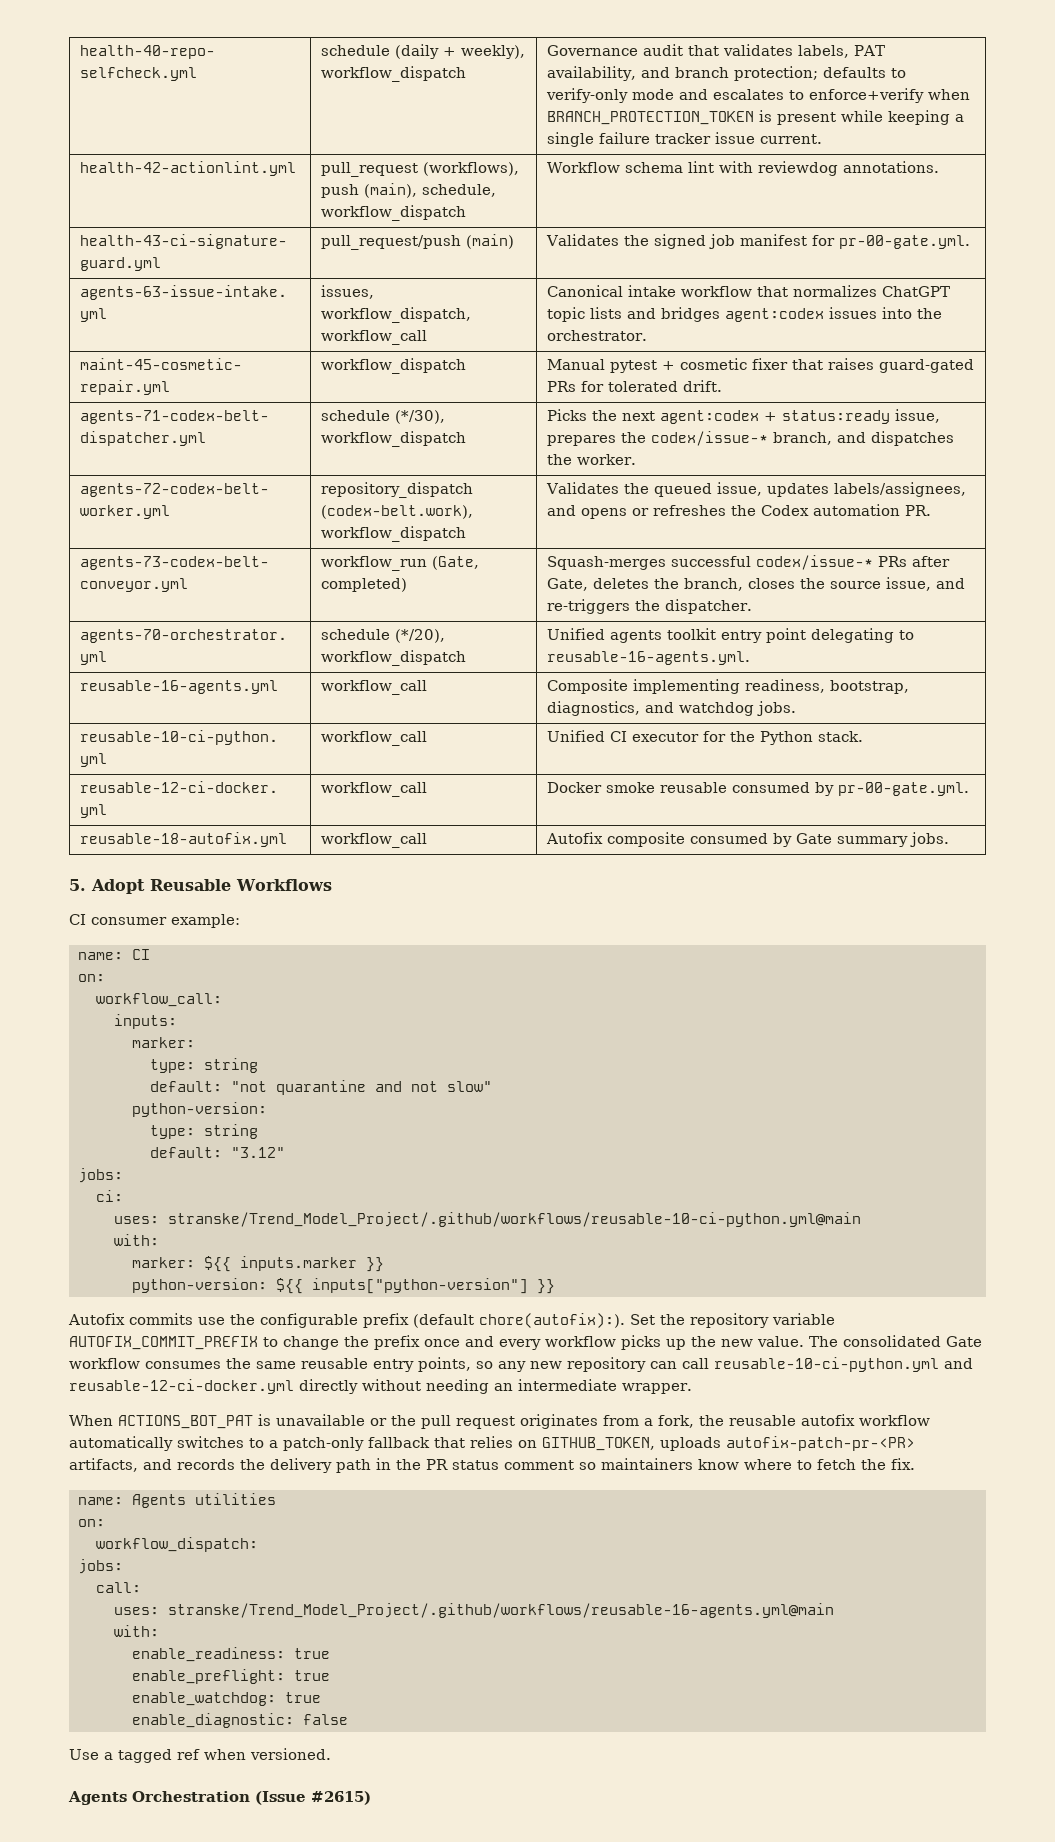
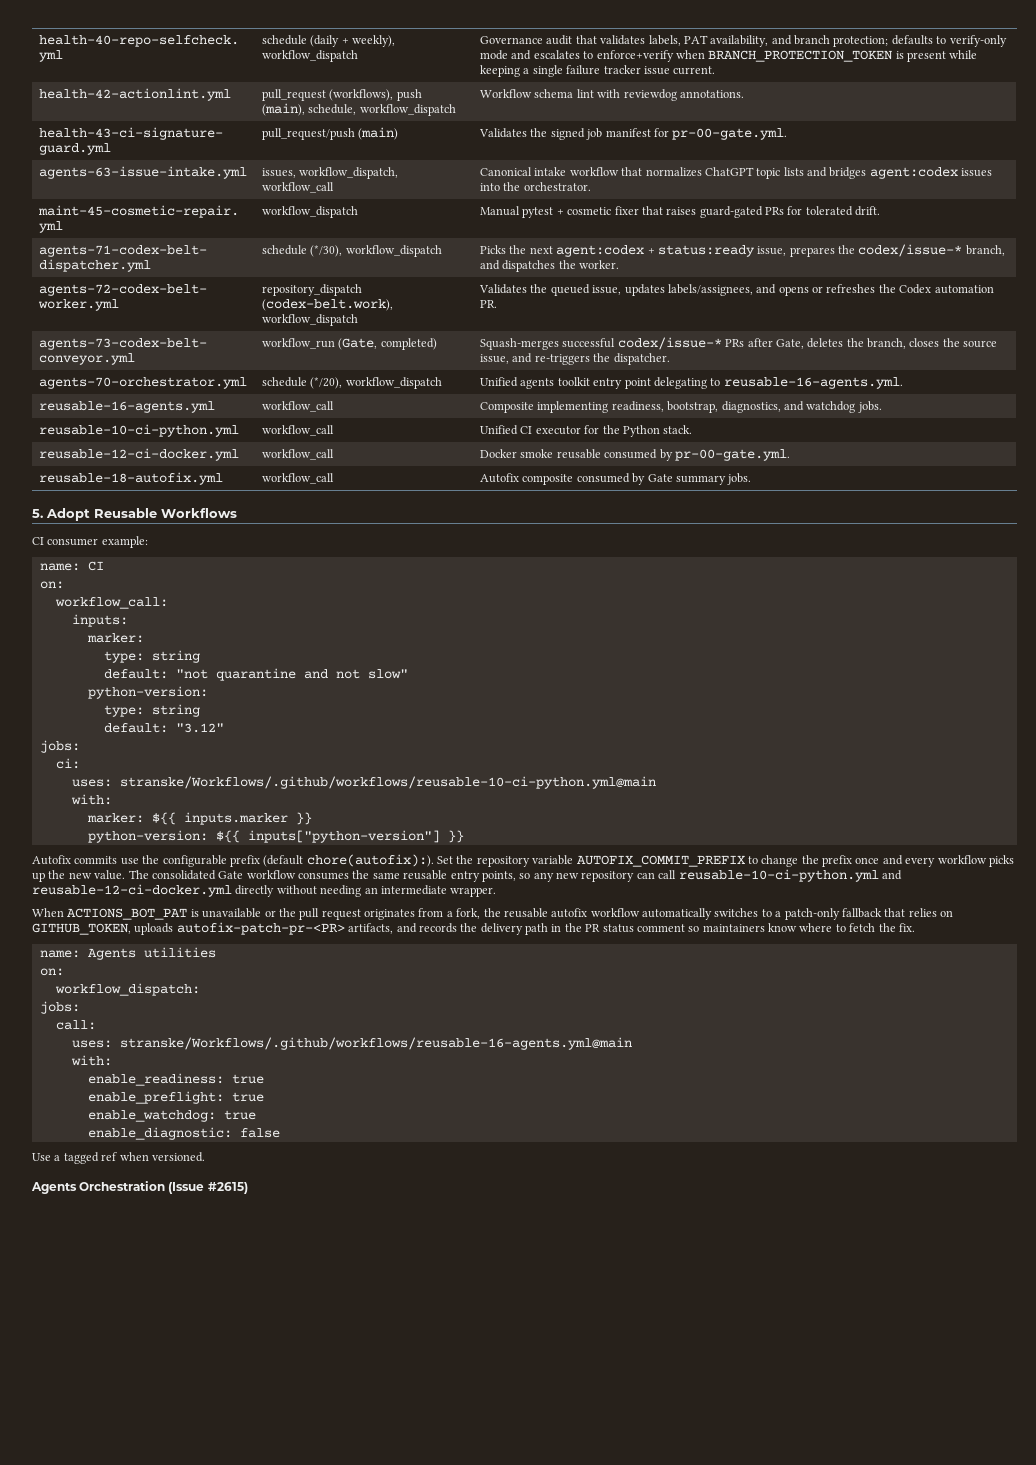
- uses: stranske/Trend_Model_Project/.github/workflows/reusable-10-ci-python.yml@main
+ uses: stranske/Workflows/.github/workflows/reusable-10-ci-python.yml@main
- uses: stranske/Trend_Model_Project/.github/workflows/reusable-16-agents.yml@main
+ uses: stranske/Workflows/.github/workflows/reusable-16-agents.yml@main

